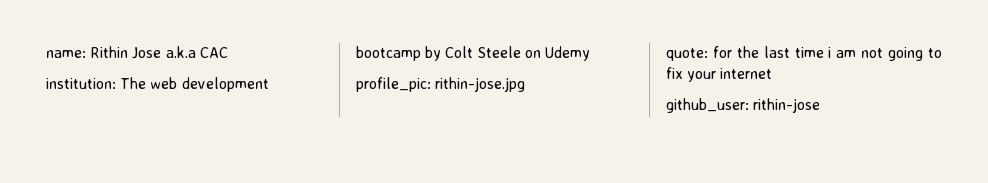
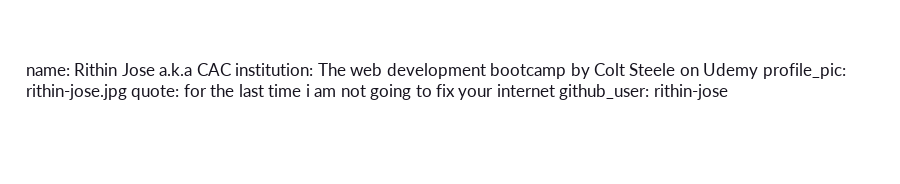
- name: Rithin Jose a.k.a CAC
- institution: The web development bootcamp by Colt Steele on Udemy
- profile_pic: rithin-jose.jpg
- quote: for the last time i am not going to fix your internet
- github_user: rithin-jose
+ name: Rithin Jose a.k.a CAC institution: The web development bootcamp by Colt Steele on Udemy profile_pic: rithin-jose.jpg quote: for the last time i am not going to fix your internet github_user: rithin-jose

